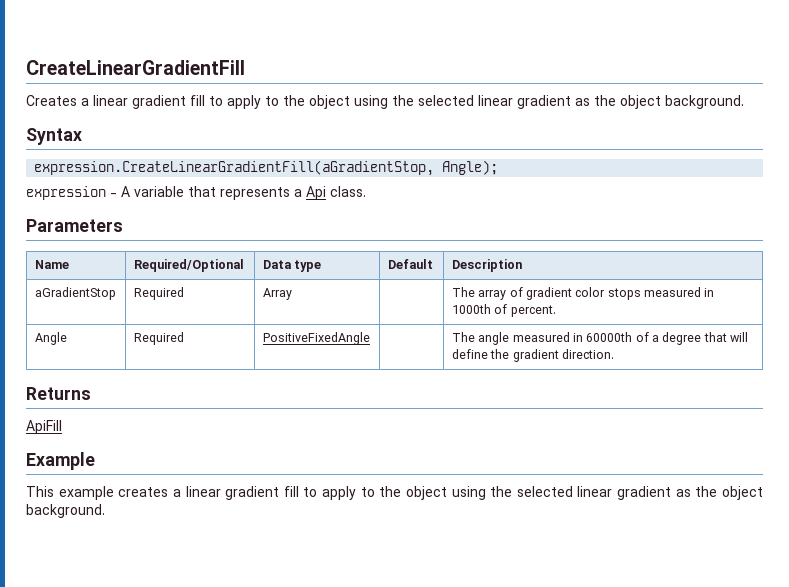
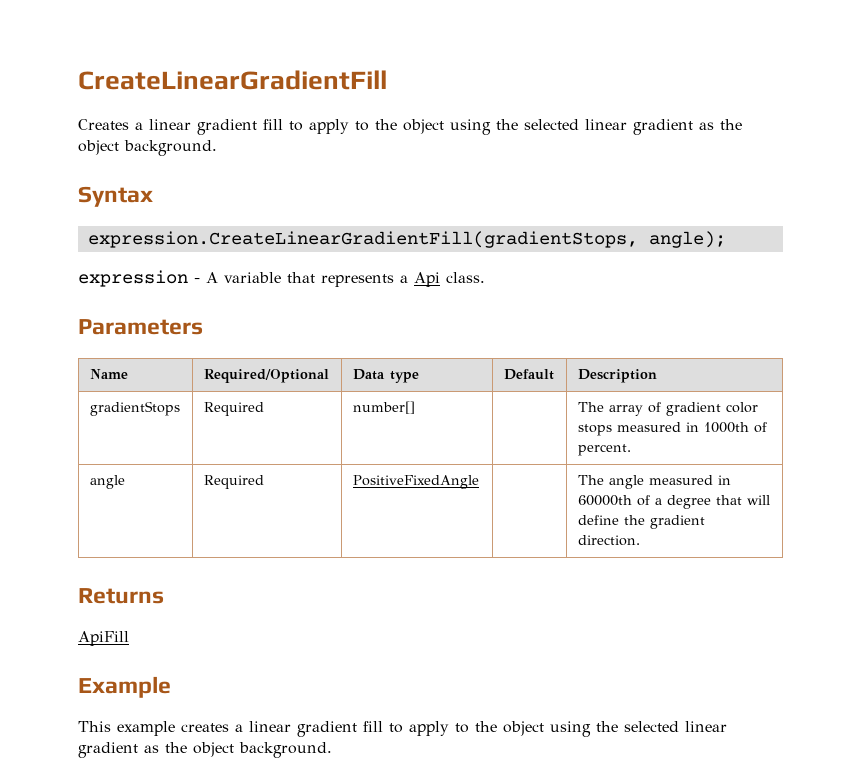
- expression.CreateLinearGradientFill(aGradientStop, Angle);
+ expression.CreateLinearGradientFill(gradientStops, angle);
- aGradientStop | Required | Array | | The array of gradient color stops measured in 1000th of percent.
+ gradientStops | Required | number[] | | The array of gradient color stops measured in 1000th of percent.
- Angle | Required | PositiveFixedAngle | | The angle measured in 60000th of a degree that will define the gradient direction.
+ angle | Required | PositiveFixedAngle | | The angle measured in 60000th of a degree that will define the gradient direction.

